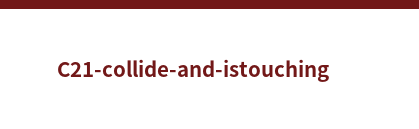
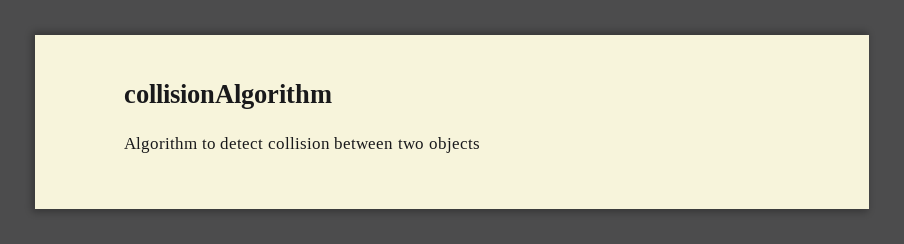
- C21-collide-and-istouching
+ collisionAlgorithm
+ Algorithm to detect collision between two objects

